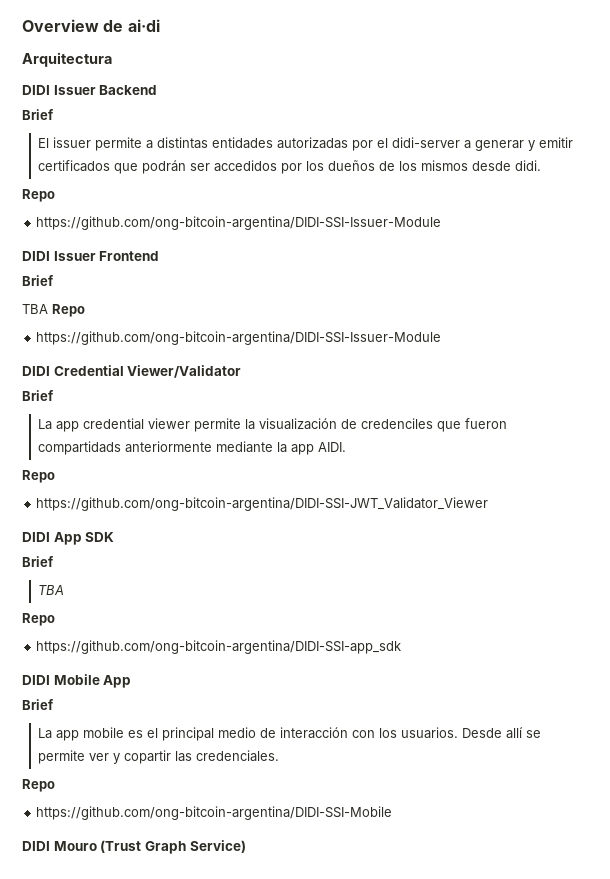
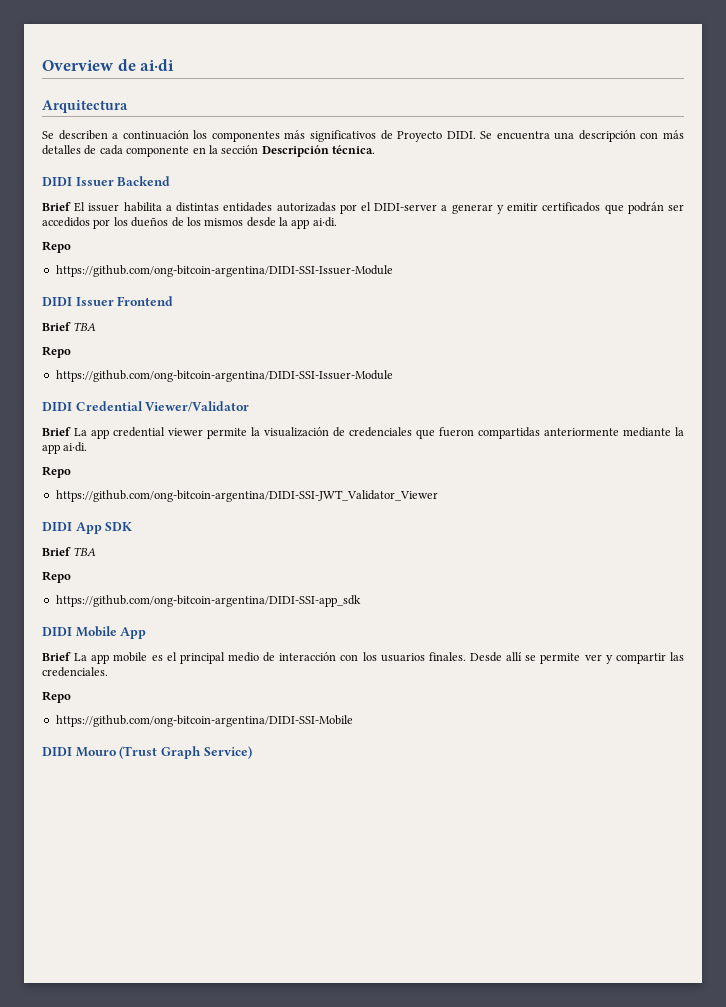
+ Se describen a continuación los componentes más significativos de Proyecto DIDI. Se encuentra una descripción con más detalles de cada componente en la sección Descripción técnica.
  DIDI Issuer Backend
- Brief
- El issuer permite a distintas entidades autorizadas por el didi-server a generar y emitir certificados que podrán ser accedidos por los dueños de los mismos desde didi.
+ Brief El issuer habilita a distintas entidades autorizadas por el DIDI-server a generar y emitir certificados que podrán ser accedidos por los dueños de los mismos desde la app ai·di.
  DIDI Issuer Frontend
- Brief
- TBA Repo
+ Brief TBA
+ Repo
  DIDI Credential Viewer/Validator
- Brief
- La app credential viewer permite la visualización de credenciles que fueron compartidads anteriormente mediante la app AIDI.
+ Brief La app credential viewer permite la visualización de credenciales que fueron compartidas anteriormente mediante la app ai·di.
  DIDI App SDK
- Brief
- TBA
+ Brief TBA
  DIDI Mobile App
- Brief
- La app mobile es el principal medio de interacción con los usuarios.
+ Brief La app mobile es el principal medio de interacción con los usuarios finales.
- Desde allí se permite ver y copartir las credenciales.
+ Desde allí se permite ver y compartir las credenciales.

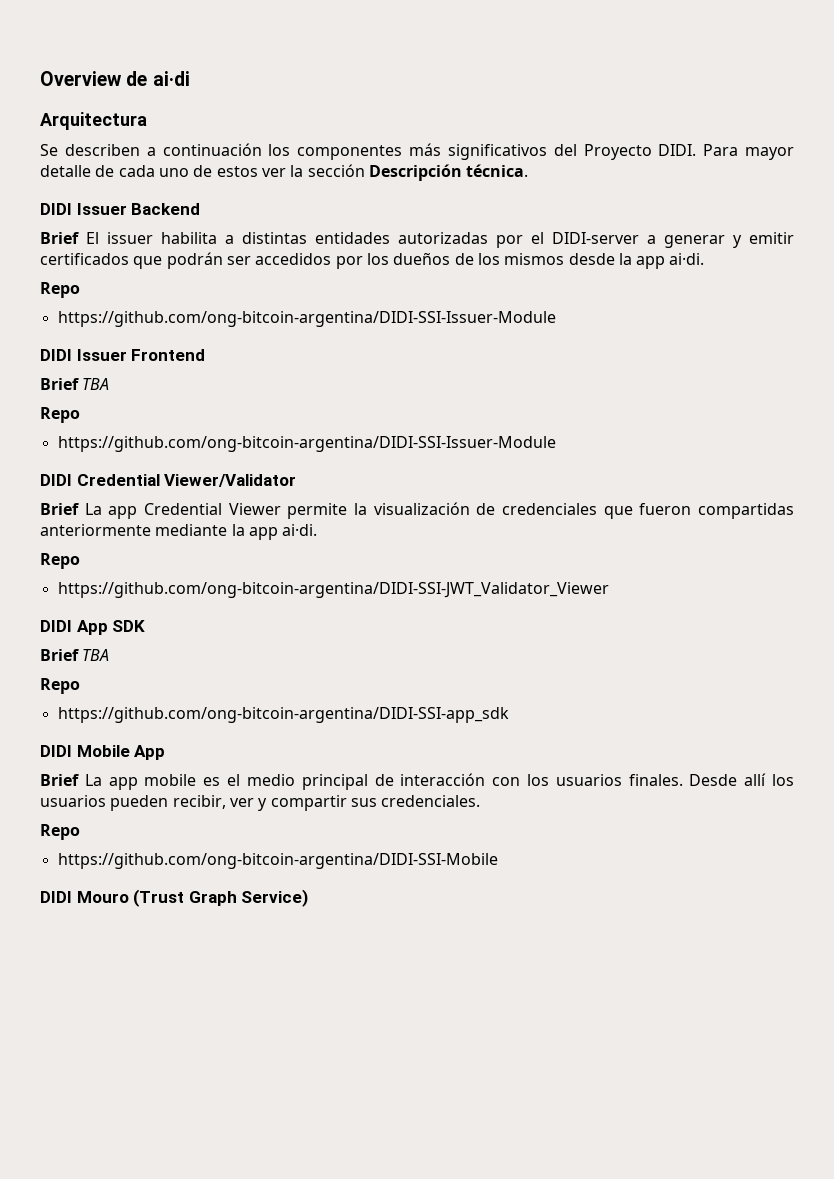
- Se describen a continuación los componentes más significativos de Proyecto DIDI.
+ Se describen a continuación los componentes más significativos del Proyecto DIDI.
- Se encuentra una descripción con más detalles de cada componente en la sección Descripción técnica.
+ Para mayor detalle de cada uno de estos ver la sección Descripción técnica.
- Brief La app credential viewer permite la visualización de credenciales que fueron compartidas anteriormente mediante la app ai·di.
+ Brief La app Credential Viewer permite la visualización de credenciales que fueron compartidas anteriormente mediante la app ai·di.
- Brief La app mobile es el principal medio de interacción con los usuarios finales.
+ Brief La app mobile es el medio principal de interacción con los usuarios finales.
- Desde allí se permite ver y compartir las credenciales.
+ Desde allí los usuarios pueden recibir, ver y compartir sus credenciales.

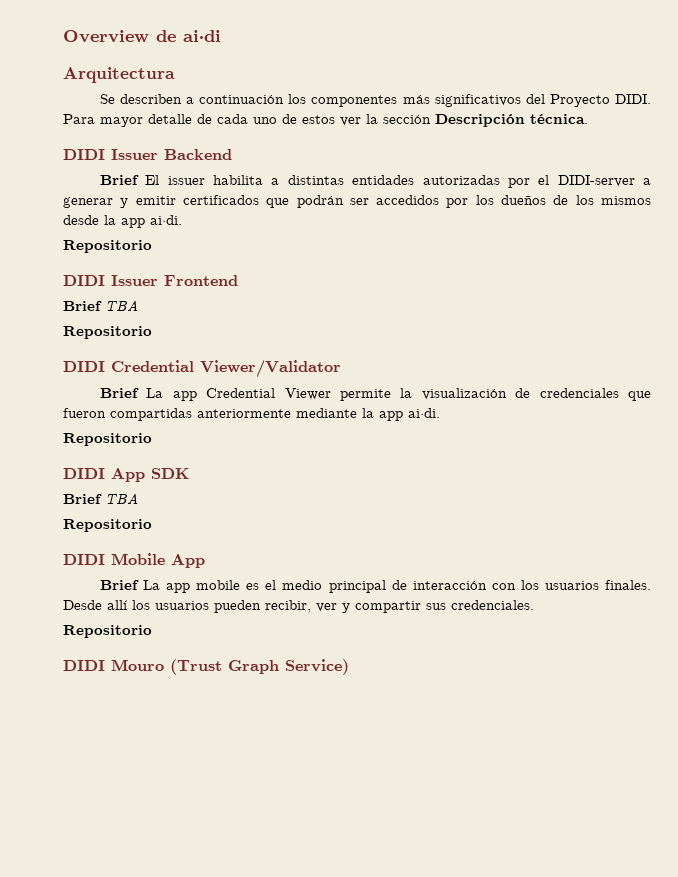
  Brief El issuer habilita a distintas entidades autorizadas por el DIDI-server a generar y emitir certificados que podrán ser accedidos por los dueños de los mismos desde la app ai·di.
- Repo
- https://github.com/ong-bitcoin-argentina/DIDI-SSI-Issuer-Module
+ Repositorio
  DIDI Issuer Frontend
  Brief TBA
- Repo
- https://github.com/ong-bitcoin-argentina/DIDI-SSI-Issuer-Module
+ Repositorio
  Brief La app Credential Viewer permite la visualización de credenciales que fueron compartidas anteriormente mediante la app ai·di.
- Repo
- https://github.com/ong-bitcoin-argentina/DIDI-SSI-JWT_Validator_Viewer
+ Repositorio
  DIDI App SDK
  Brief TBA
- Repo
- https://github.com/ong-bitcoin-argentina/DIDI-SSI-app_sdk
+ Repositorio
  Desde allí los usuarios pueden recibir, ver y compartir sus credenciales.
- Repo
- https://github.com/ong-bitcoin-argentina/DIDI-SSI-Mobile
+ Repositorio

